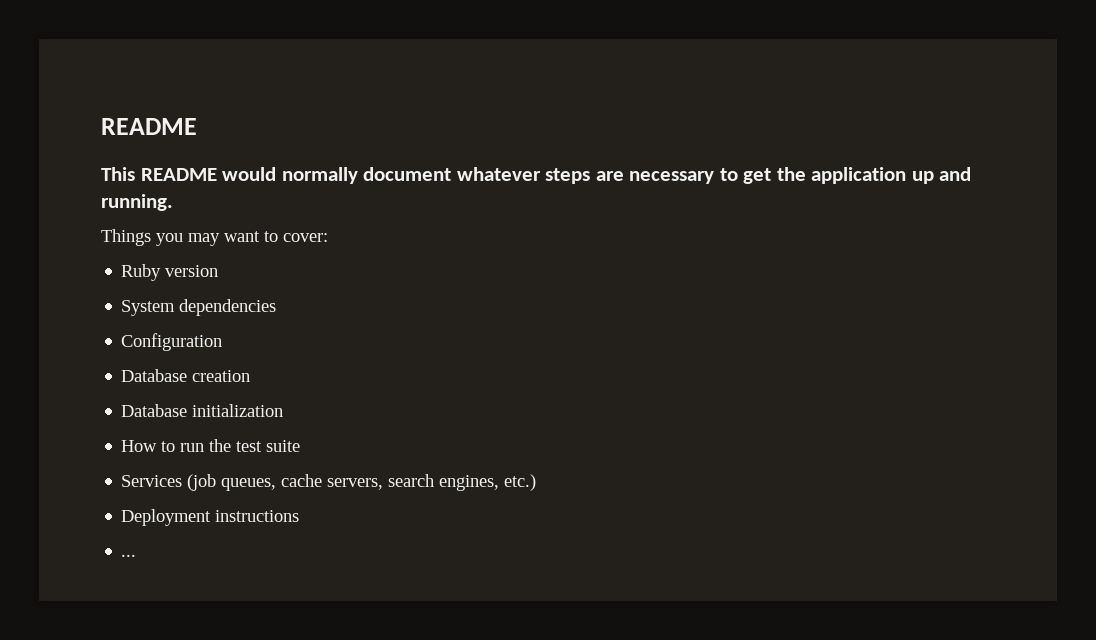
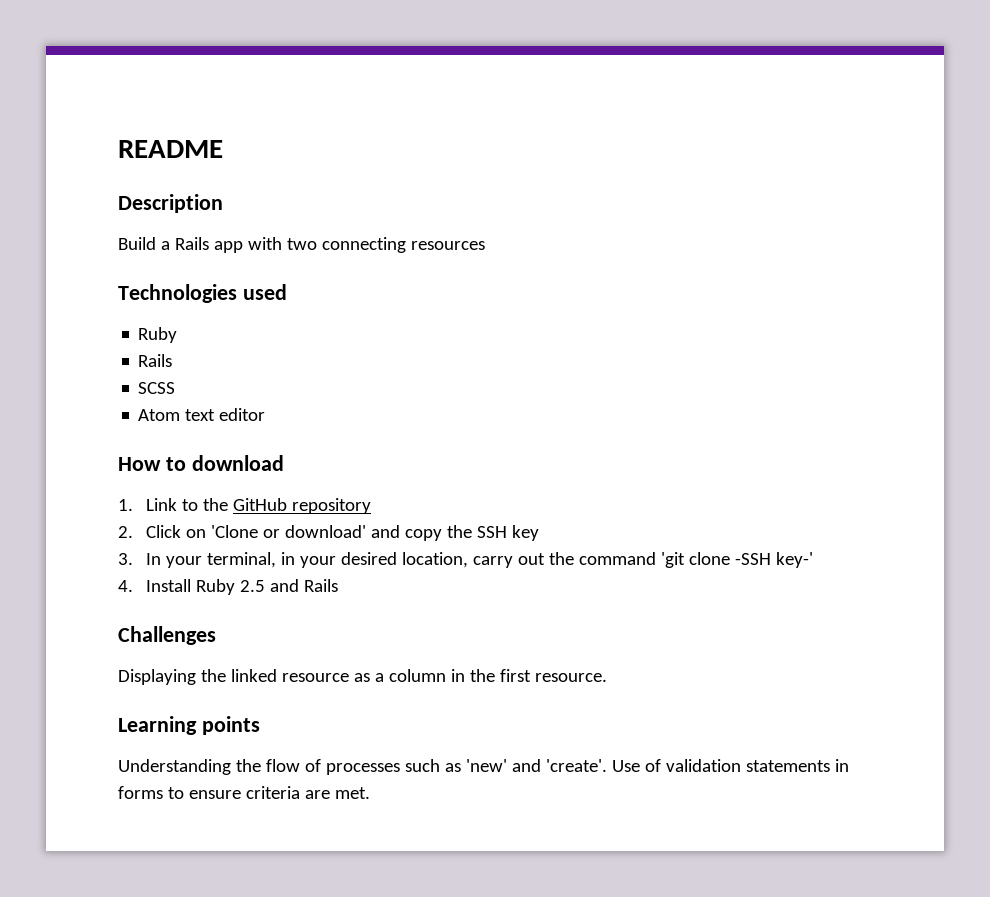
- This README would normally document whatever steps are necessary to get the application up and running.
- Things you may want to cover:
- Ruby version
- System dependencies
- Configuration
- Database creation
- Database initialization
- How to run the test suite
- Services (job queues, cache servers, search engines, etc.)
- Deployment instructions
- ...
+ Description
+ Build a Rails app with two connecting resources
+ Technologies used
+ Ruby
+ Rails
+ SCSS
+ Atom text editor
+ How to download
+ 1. Link to the GitHub repository
+ 2. Click on 'Clone or download' and copy the SSH key
+ 3. In your terminal, in your desired location, carry out the command 'git clone -SSH key-'
+ 4. Install Ruby 2.5 and Rails
+ Challenges
+ Displaying the linked resource as a column in the first resource.
+ Learning points
+ Understanding the flow of processes such as 'new' and 'create'. Use of validation statements in forms to ensure criteria are met.

